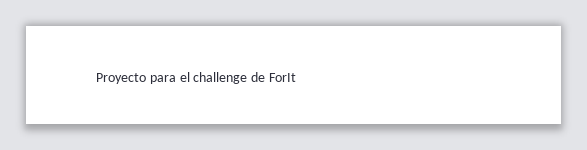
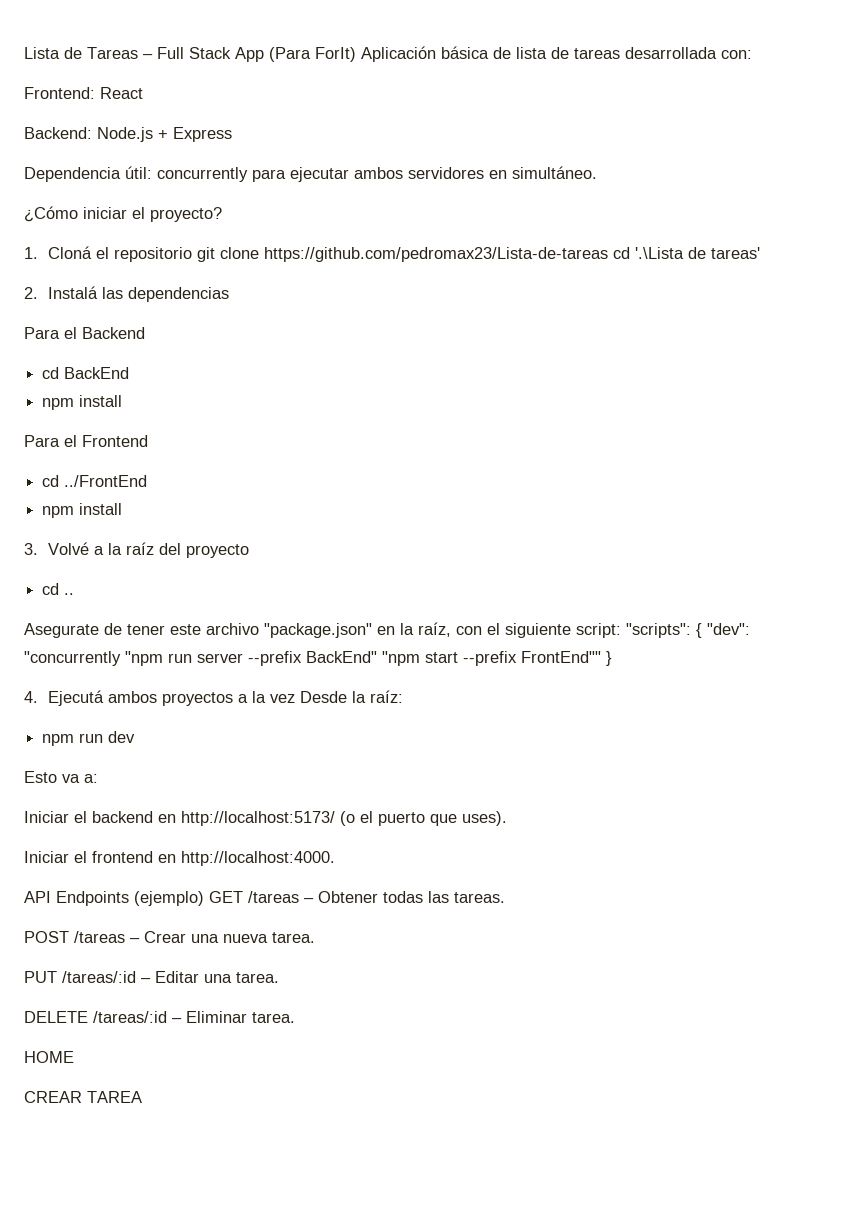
- Proyecto para el challenge de ForIt
+ Lista de Tareas – Full Stack App (Para ForIt) Aplicación básica de lista de tareas desarrollada con:
+ Frontend: React
+ Backend: Node.js + Express
+ Dependencia útil: concurrently para ejecutar ambos servidores en simultáneo.
+ ¿Cómo iniciar el proyecto?
+ 1. Cloná el repositorio git clone https://github.com/pedromax23/Lista-de-tareas cd '.\Lista de tareas'
+ 2. Instalá las dependencias
+ Para el Backend
+ cd BackEnd
+ npm install
+ Para el Frontend
+ cd ../FrontEnd
+ npm install
+ 3. Volvé a la raíz del proyecto
+ cd ..
+ Asegurate de tener este archivo "package.json" en la raíz, con el siguiente script: "scripts": { "dev": "concurrently "npm run server --prefix BackEnd" "npm start --prefix FrontEnd"" }
+ 4. Ejecutá ambos proyectos a la vez Desde la raíz:
+ npm run dev
+ Esto va a:
+ Iniciar el backend en http://localhost:5173/ (o el puerto que uses).
+ Iniciar el frontend en http://localhost:4000.
+ API Endpoints (ejemplo) GET /tareas – Obtener todas las tareas.
+ POST /tareas – Crear una nueva tarea.
+ PUT /tareas/:id – Editar una tarea.
+ DELETE /tareas/:id – Eliminar tarea.
+ HOME
+ CREAR TAREA

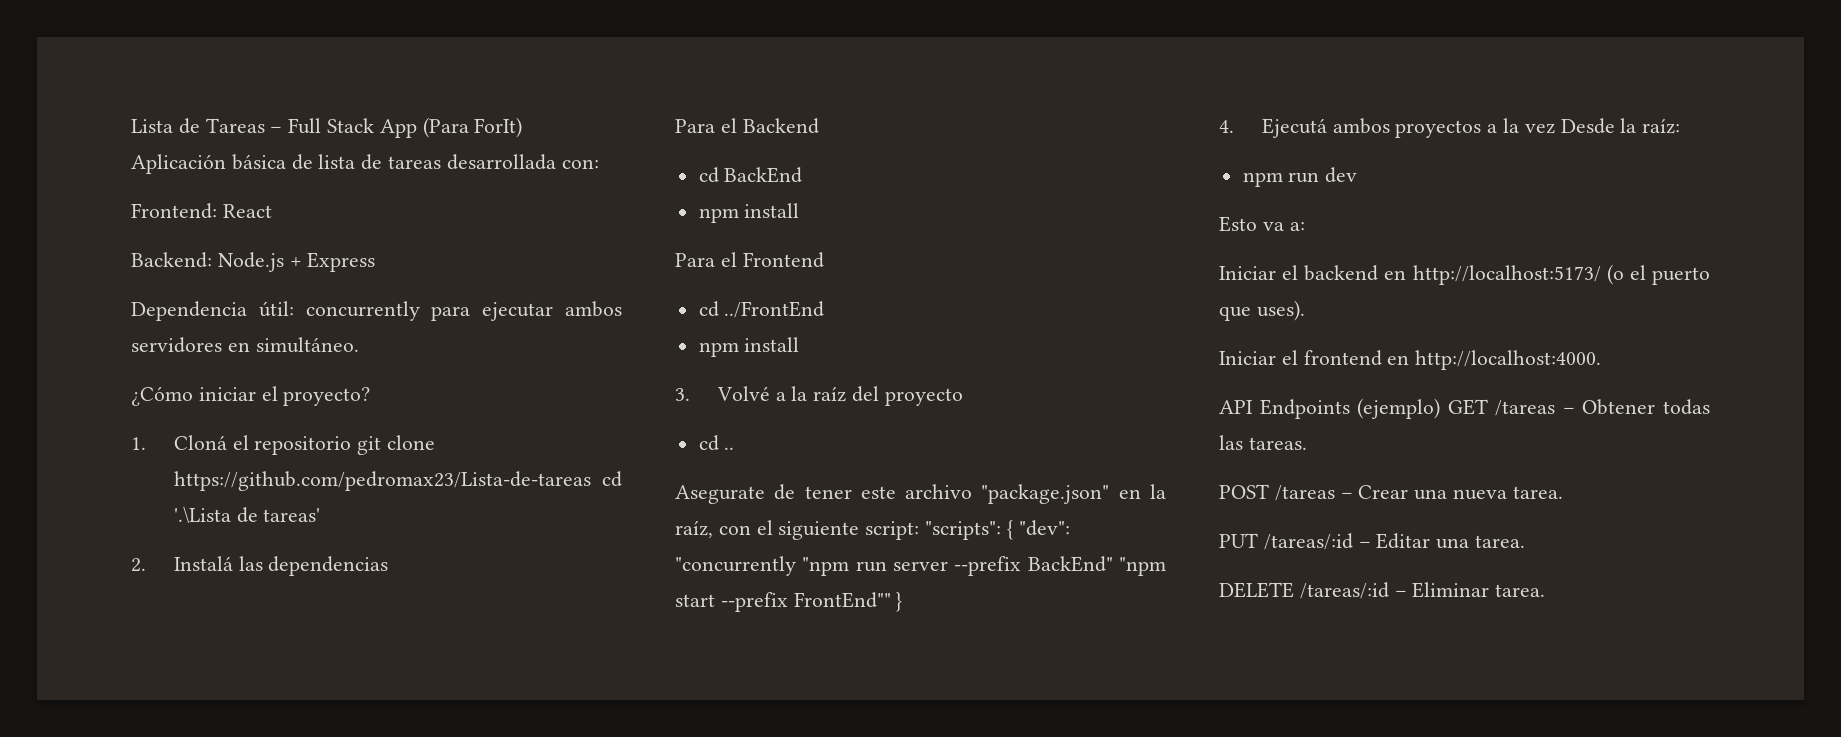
- HOME
- CREAR TAREA

